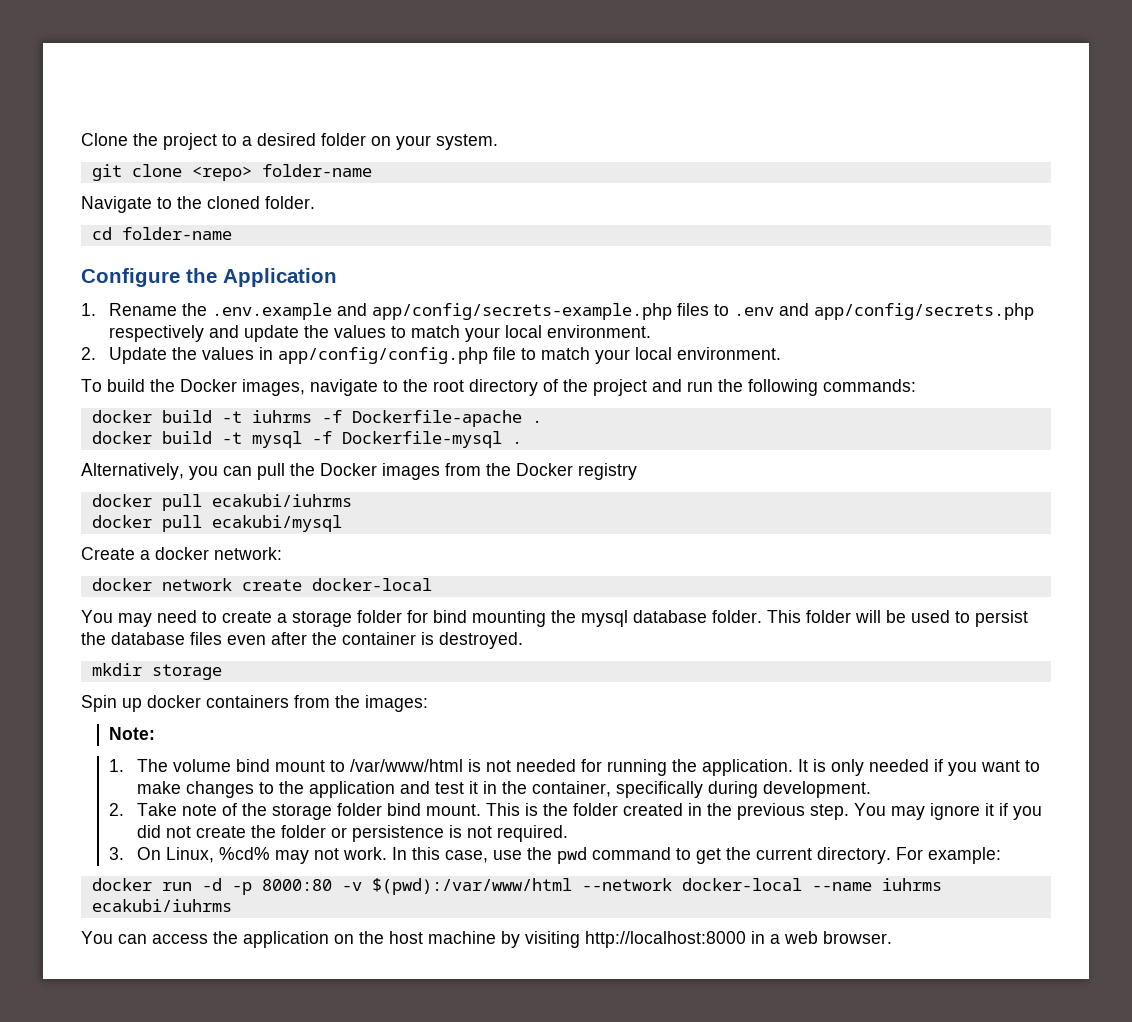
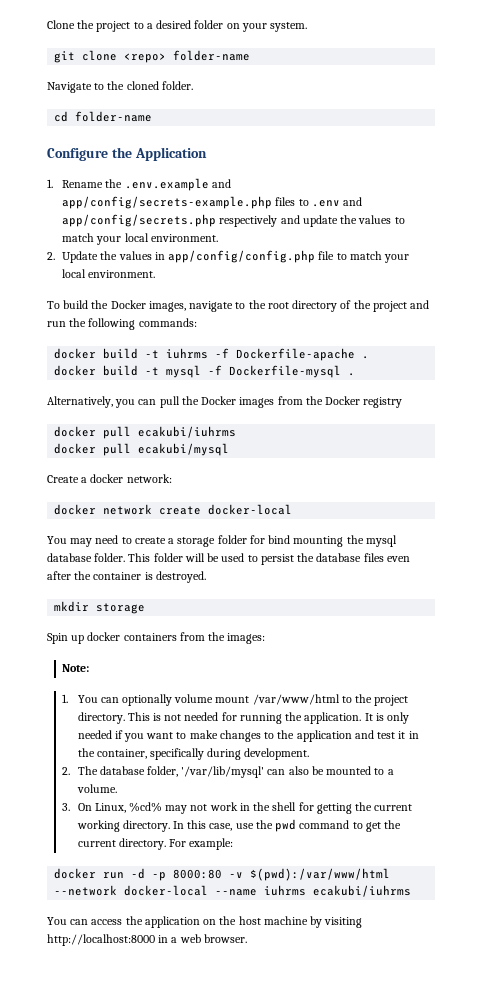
- 1. The volume bind mount to /var/www/html is not needed for running the application.
+ 1. You can optionally volume mount /var/www/html to the project directory. This is not needed for running the application.
- 2. Take note of the storage folder bind mount. This is the folder created in the previous step. You may ignore it if you did not create the folder or persistence is not required.
+ 2. The database folder, '/var/lib/mysql' can also be mounted to a volume.
- 3. On Linux, %cd% may not work.
+ 3. On Linux, %cd% may not work in the shell for getting the current working directory.

